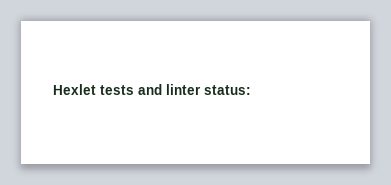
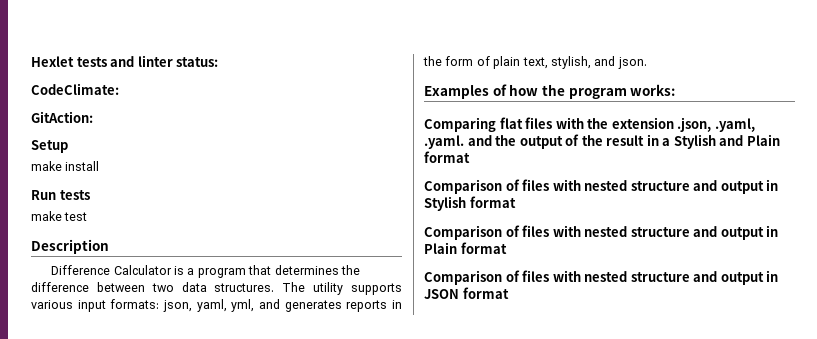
+ CodeClimate:
+ GitAction:
+ Setup
+ make install
+ Run tests
+ make test
+ Description
+ Difference Calculator is a program that determines the difference between two data structures. The utility supports various input formats: json, yaml, yml, and generates reports in the form of plain text, stylish, and json.
+ Examples of how the program works:
+ Comparing flat files with the extension .json, .yaml, .yaml. and the output of the result in a Stylish and Plain format
+ Comparison of files with nested structure and output in Stylish format
+ Comparison of files with nested structure and output in Plain format
+ Comparison of files with nested structure and output in JSON format

